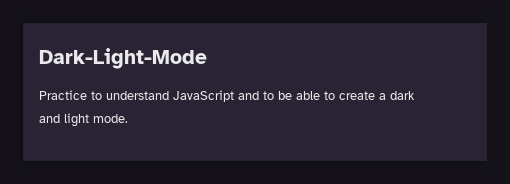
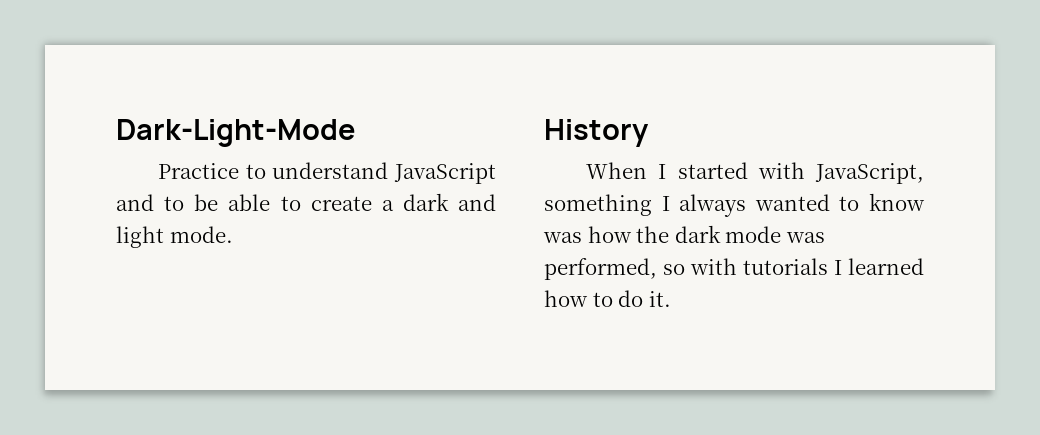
+ History
+ When I started with JavaScript, something I always wanted to know was how the dark mode was performed, so with tutorials I learned how to do it.

